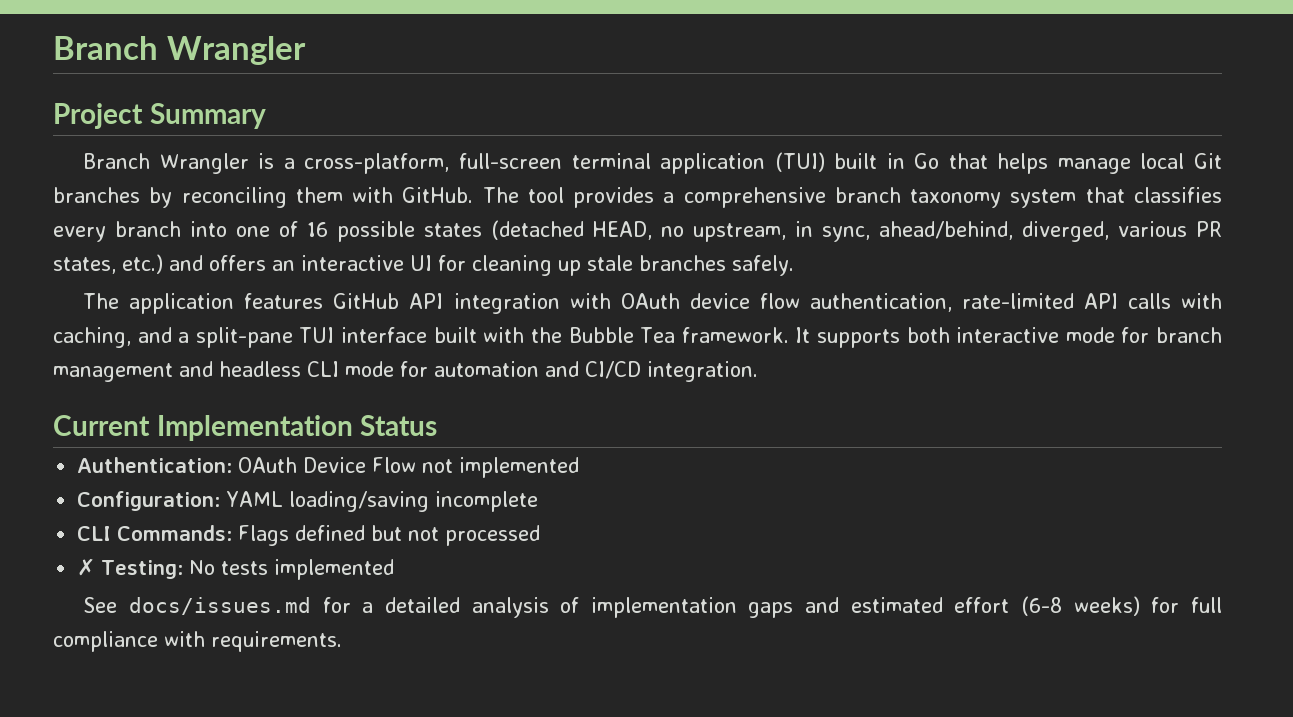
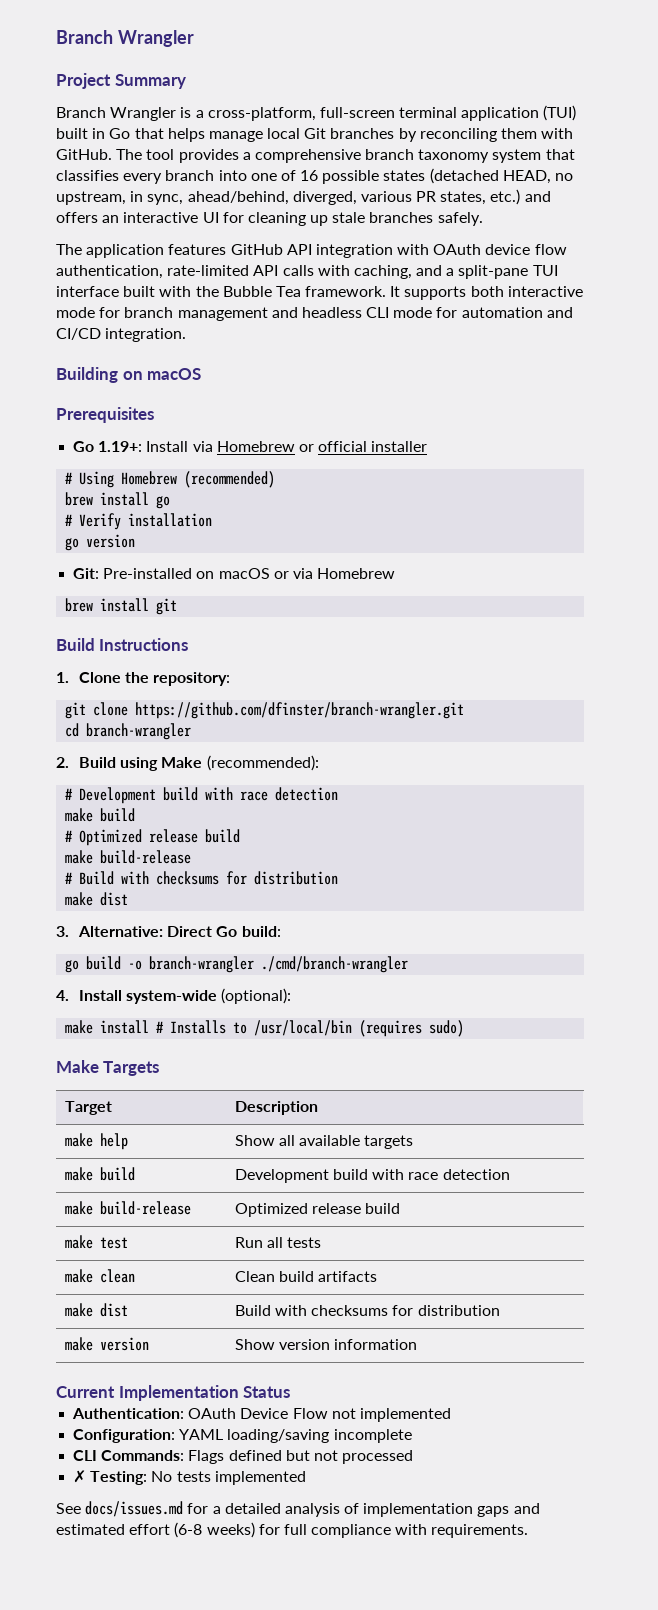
+ Building on macOS
+ Prerequisites
+ Go 1.19+: Install via Homebrew or official installer
+ # Using Homebrew (recommended)
+ brew install go
+ # Verify installation
+ go version
+ Git: Pre-installed on macOS or via Homebrew
+ brew install git
+ Build Instructions
+ 1. Clone the repository:
+ git clone https://github.com/dfinster/branch-wrangler.git
+ cd branch-wrangler
+ 2. Build using Make (recommended):
+ # Development build with race detection
+ make build
+ # Optimized release build
+ make build-release
+ # Build with checksums for distribution
+ make dist
+ 3. Alternative: Direct Go build:
+ go build -o branch-wrangler ./cmd/branch-wrangler
+ 4. Install system-wide (optional):
+ make install # Installs to /usr/local/bin (requires sudo)
+ Make Targets
+ Target | Description
+ make help | Show all available targets
+ make build | Development build with race detection
+ make build-release | Optimized release build
+ make test | Run all tests
+ make clean | Clean build artifacts
+ make dist | Build with checksums for distribution
+ make version | Show version information

